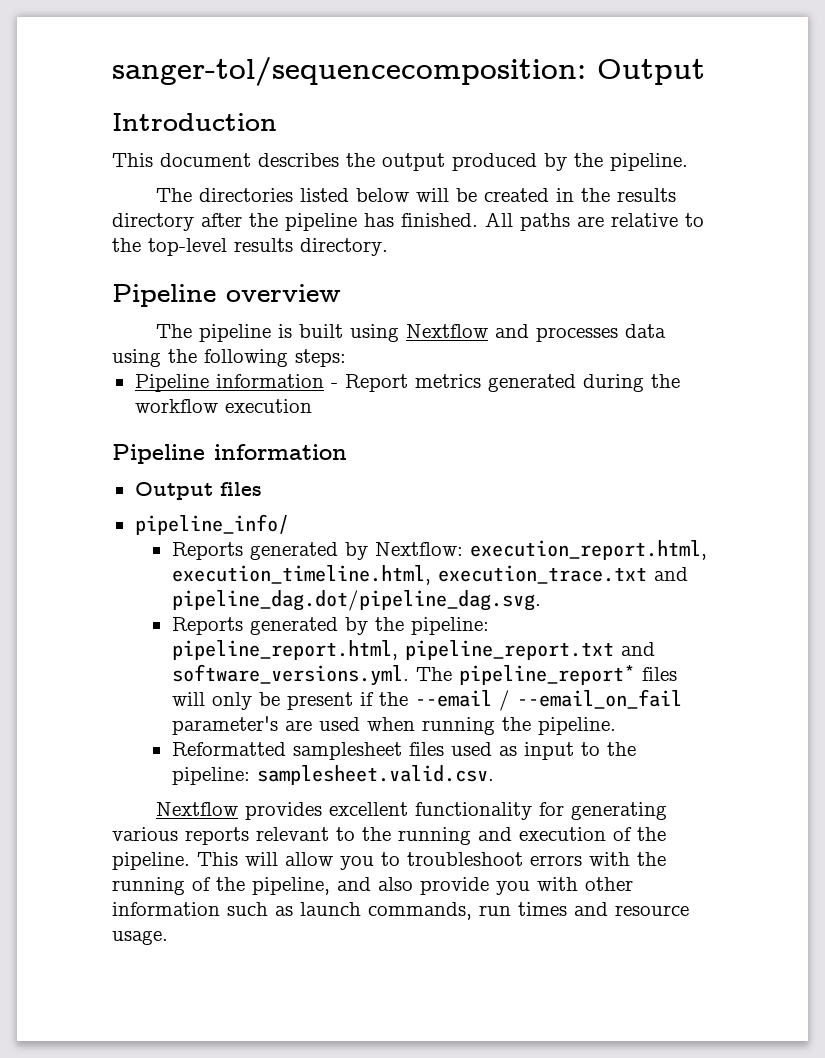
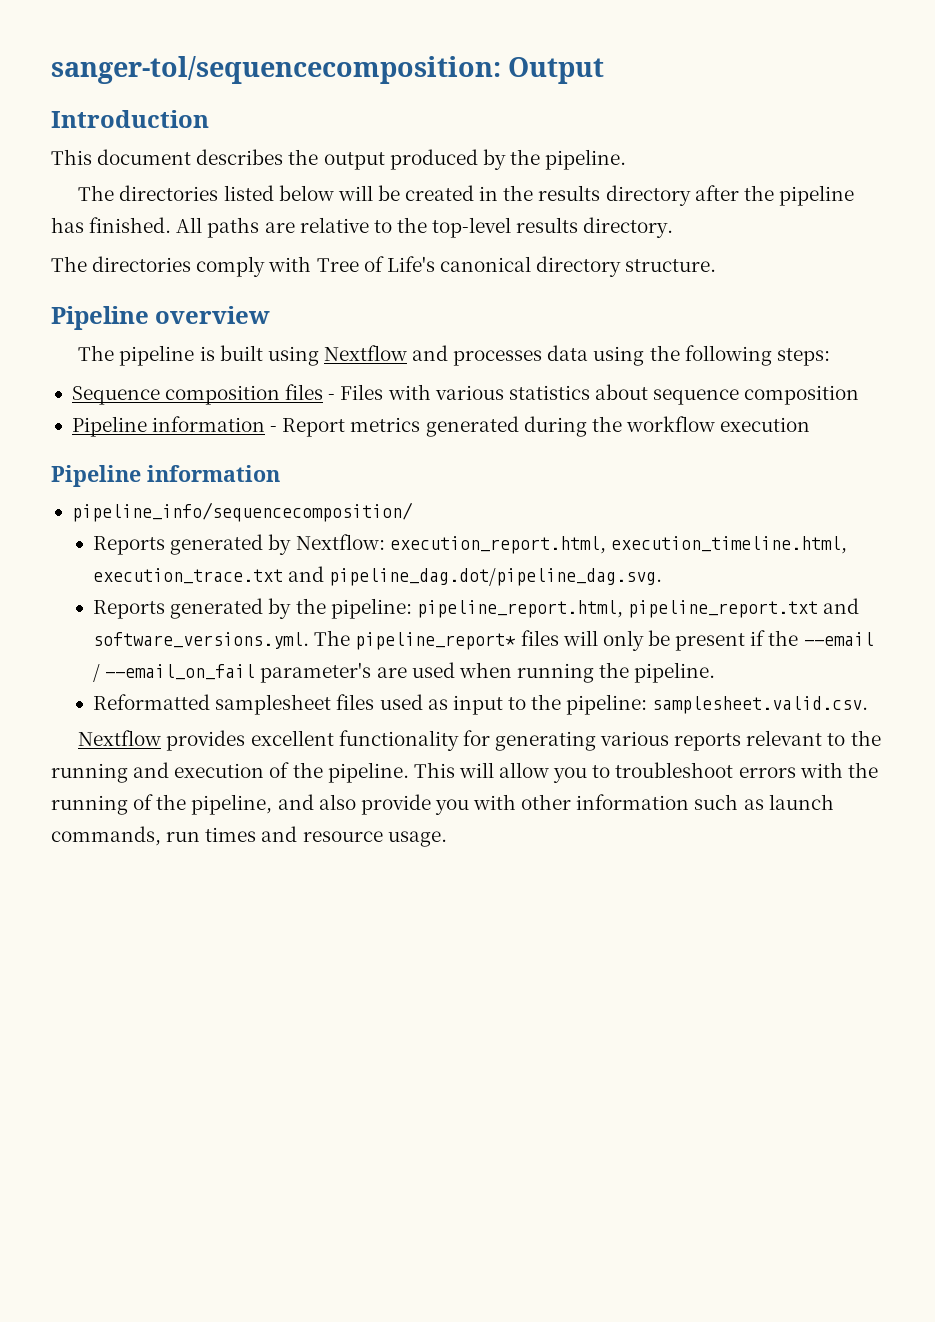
+ The directories comply with Tree of Life's canonical directory structure.
+ Sequence composition files - Files with various statistics about sequence composition
- Output files
- pipeline_info/
+ pipeline_info/sequencecomposition/

